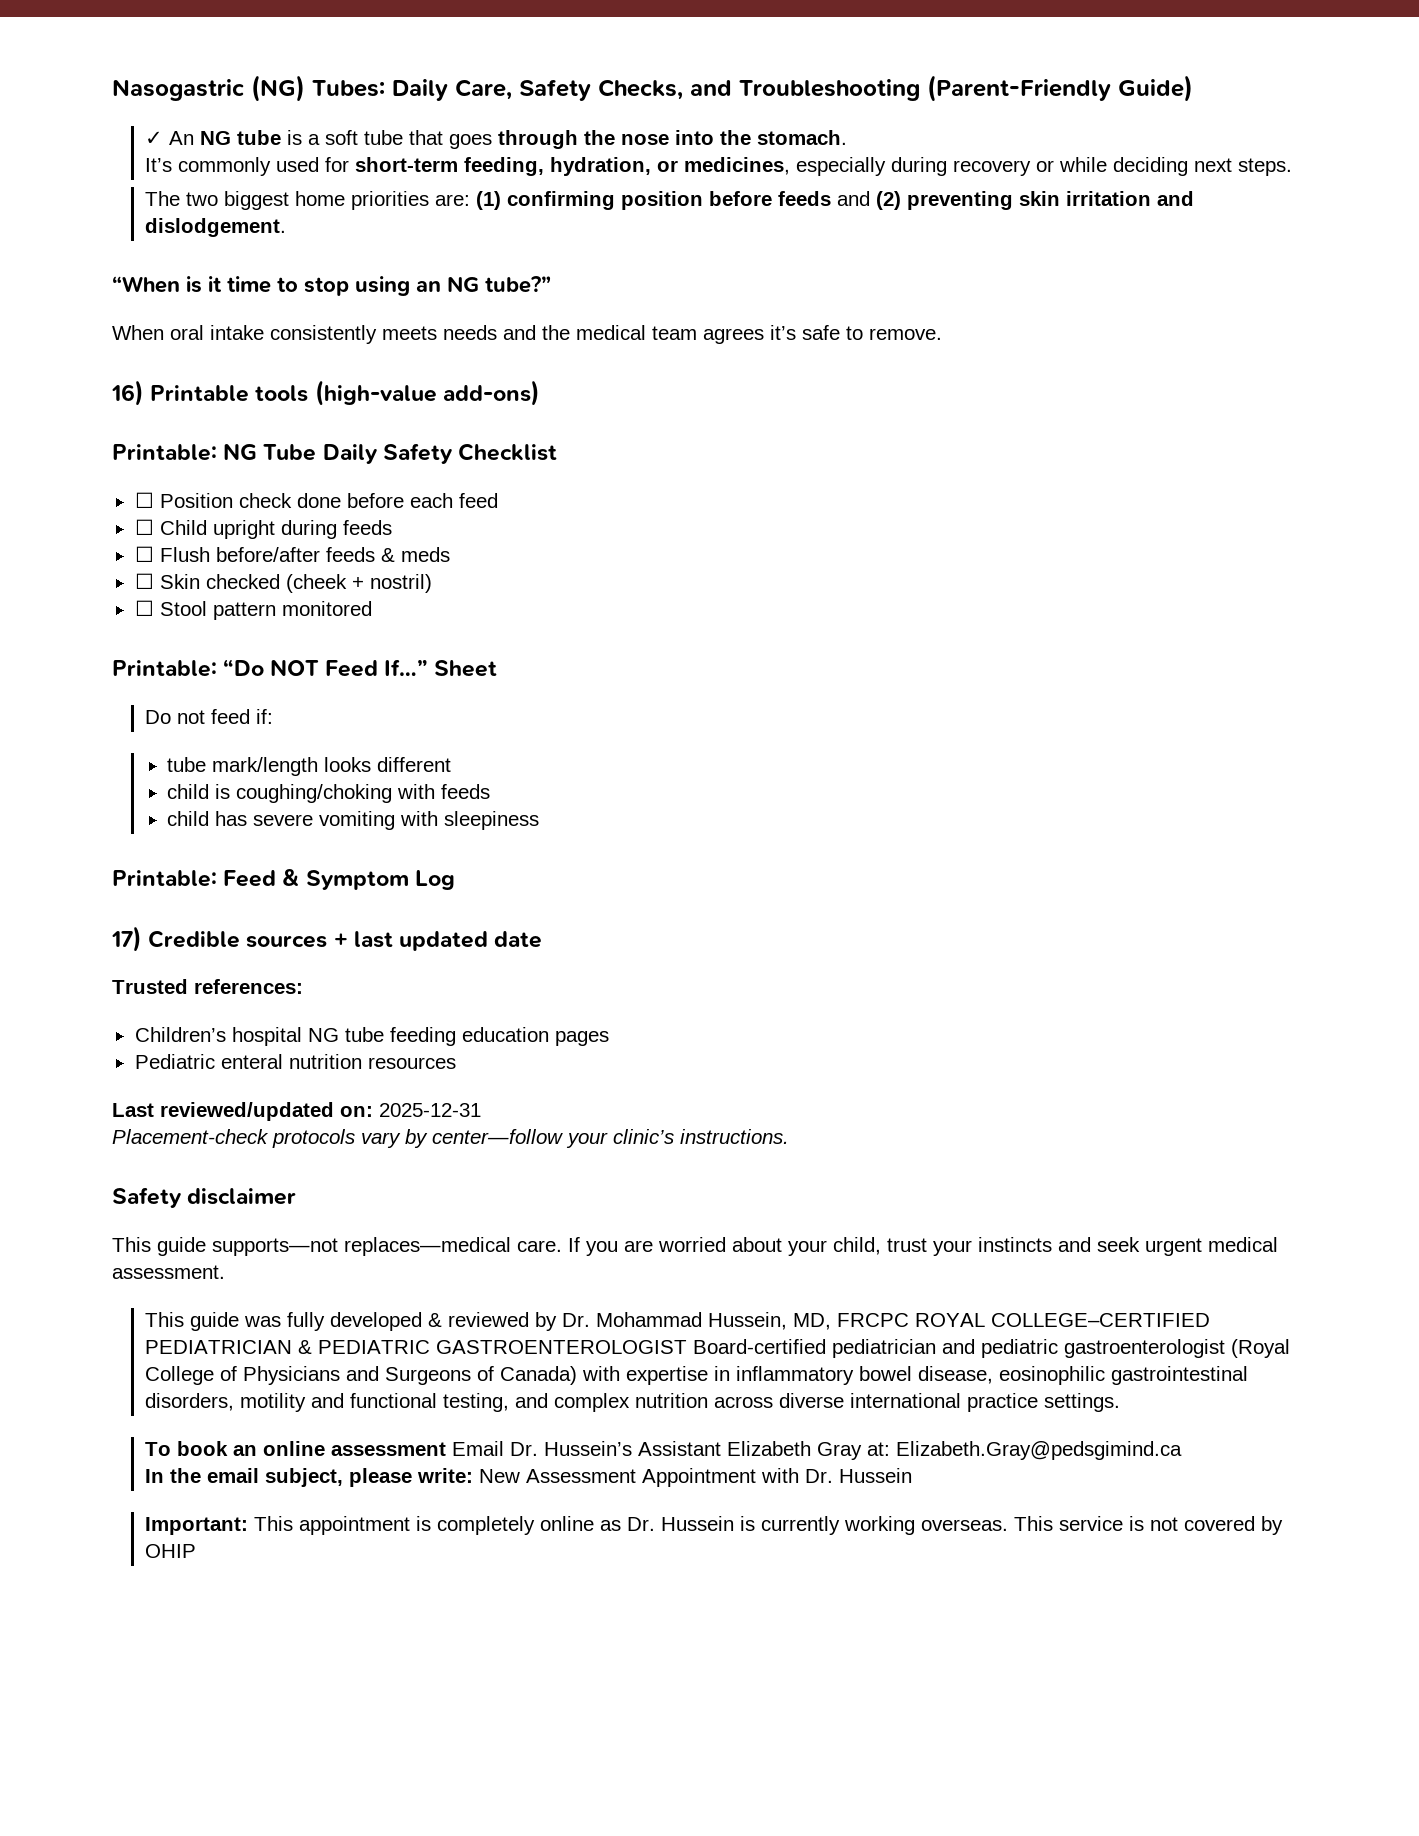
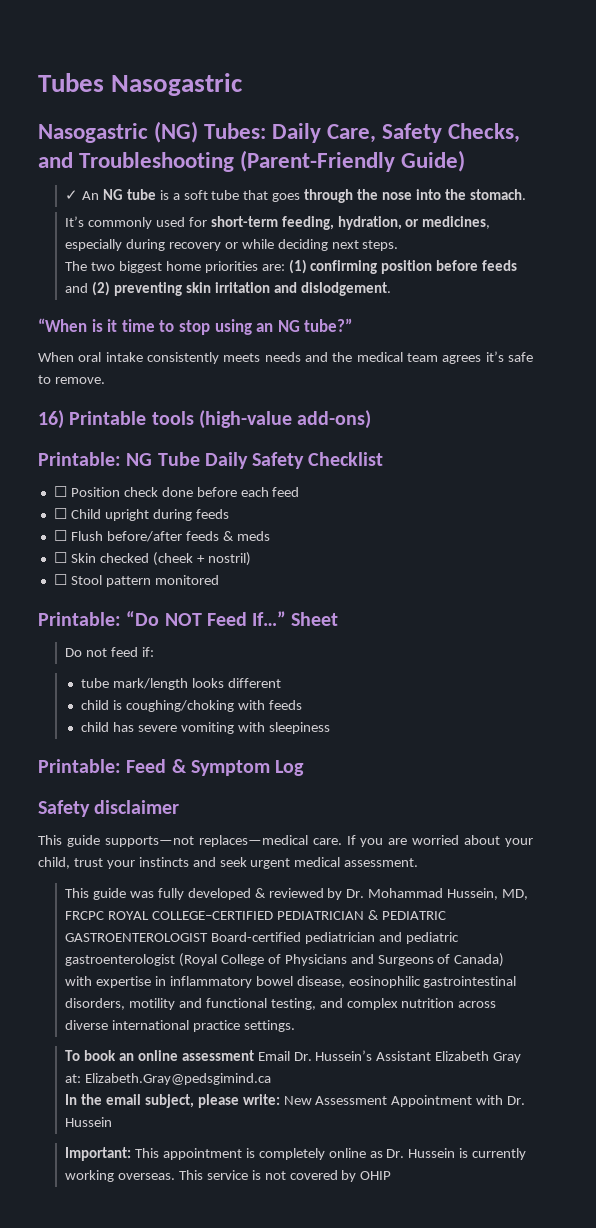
+ Tubes Nasogastric
- 17) Credible sources + last updated date
- Trusted references:
- Children’s hospital NG tube feeding education pages
- Pediatric enteral nutrition resources
- Last reviewed/updated on: 2025-12-31
- Placement-check protocols vary by center—follow your clinic’s instructions.

